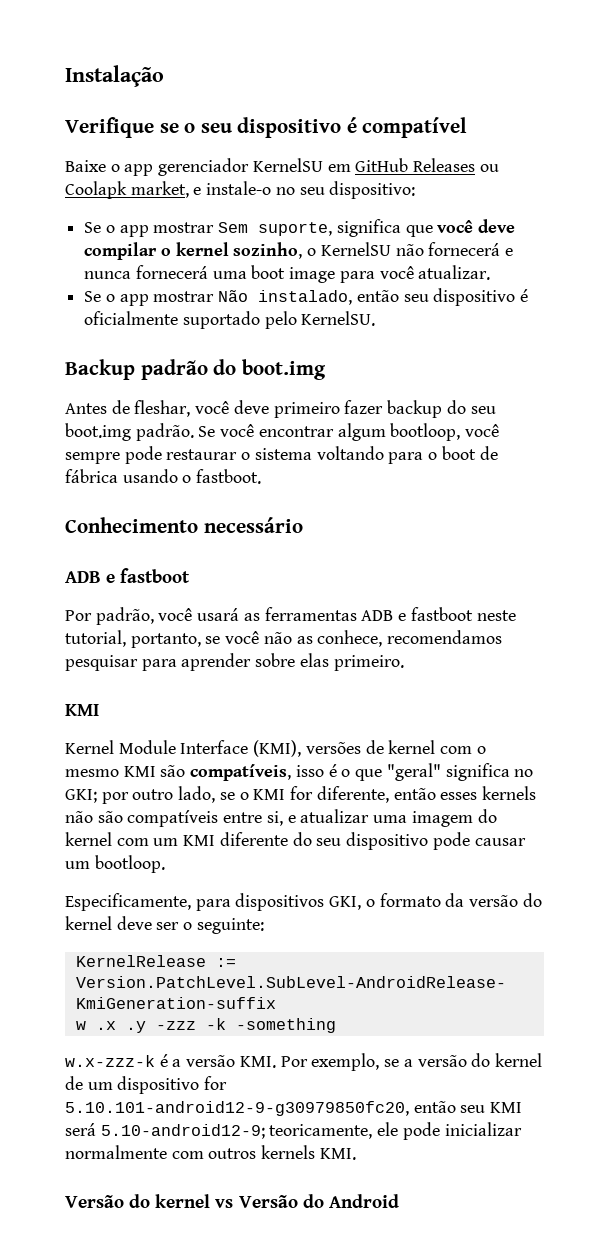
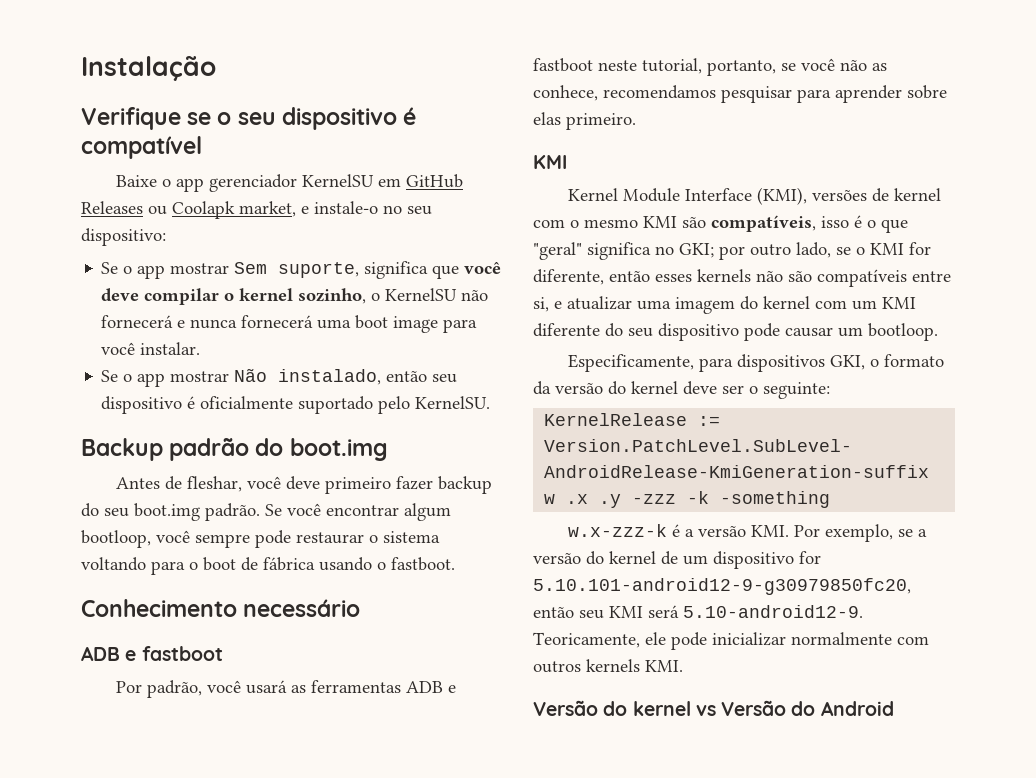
- Se o app mostrar Sem suporte, significa que você deve compilar o kernel sozinho, o KernelSU não fornecerá e nunca fornecerá uma boot image para você atualizar.
+ Se o app mostrar Sem suporte, significa que você deve compilar o kernel sozinho, o KernelSU não fornecerá e nunca fornecerá uma boot image para você instalar.
- w.x-zzz-k é a versão KMI. Por exemplo, se a versão do kernel de um dispositivo for 5.10.101-android12-9-g30979850fc20, então seu KMI será 5.10-android12-9; teoricamente, ele pode inicializar normalmente com outros kernels KMI.
+ w.x-zzz-k é a versão KMI. Por exemplo, se a versão do kernel de um dispositivo for 5.10.101-android12-9-g30979850fc20, então seu KMI será 5.10-android12-9. Teoricamente, ele pode inicializar normalmente com outros kernels KMI.

